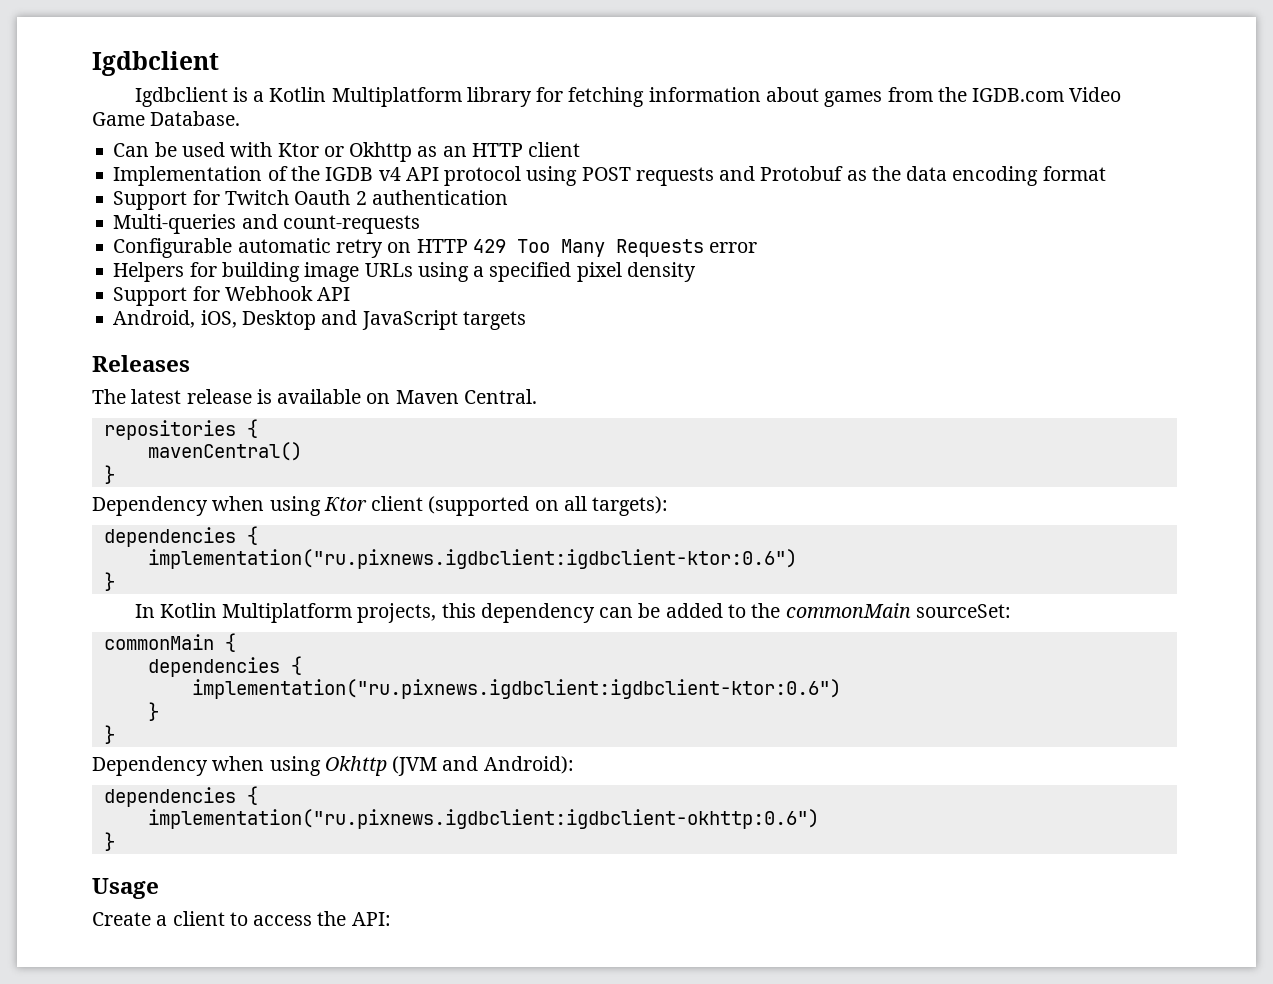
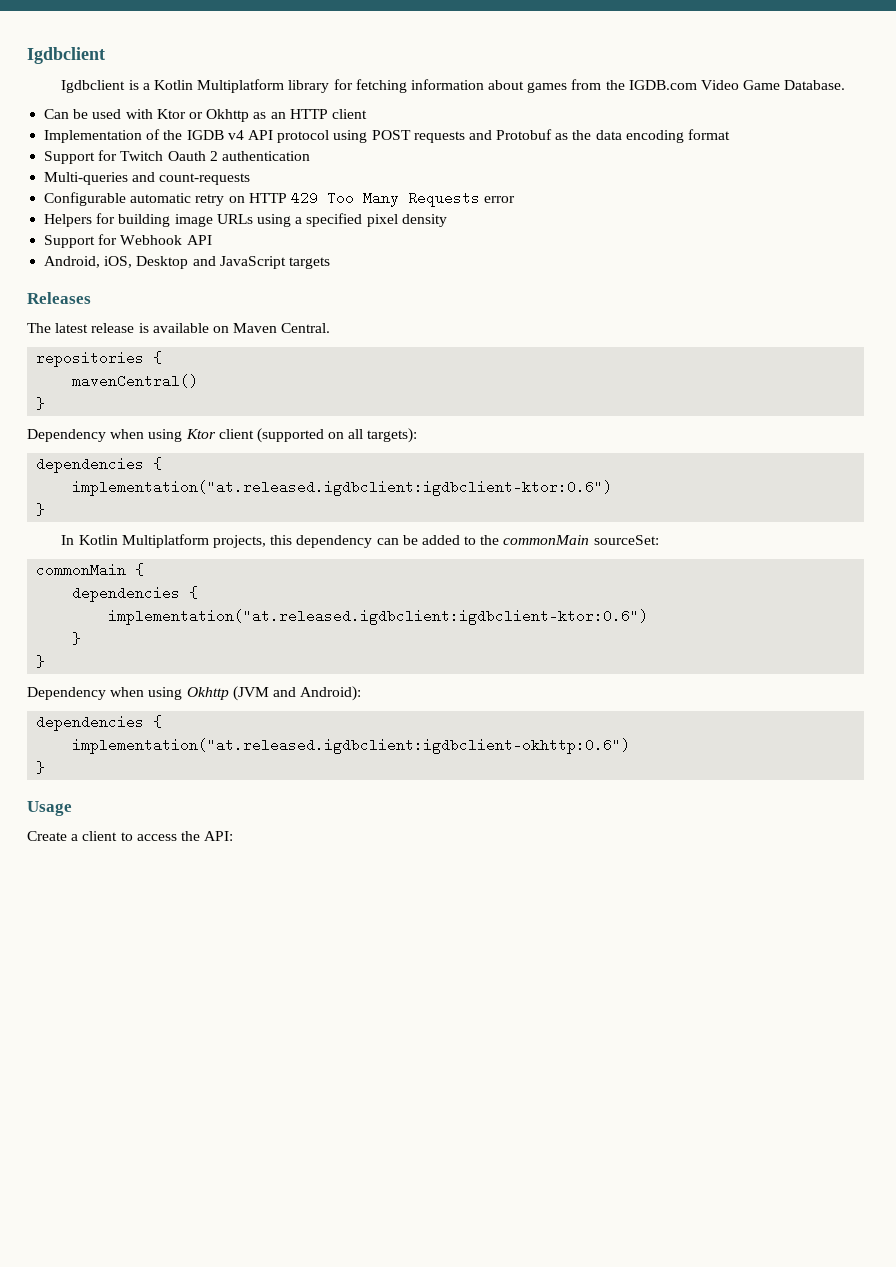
  Dependency when using Кtor client (supported on all targets):
  dependencies {
- implementation("ru.pixnews.igdbclient:igdbclient-ktor:0.6")
+ implementation("at.released.igdbclient:igdbclient-ktor:0.6")
  commonMain {
  dependencies {
- implementation("ru.pixnews.igdbclient:igdbclient-ktor:0.6")
+ implementation("at.released.igdbclient:igdbclient-ktor:0.6")
- implementation("ru.pixnews.igdbclient:igdbclient-okhttp:0.6")
+ implementation("at.released.igdbclient:igdbclient-okhttp:0.6")

